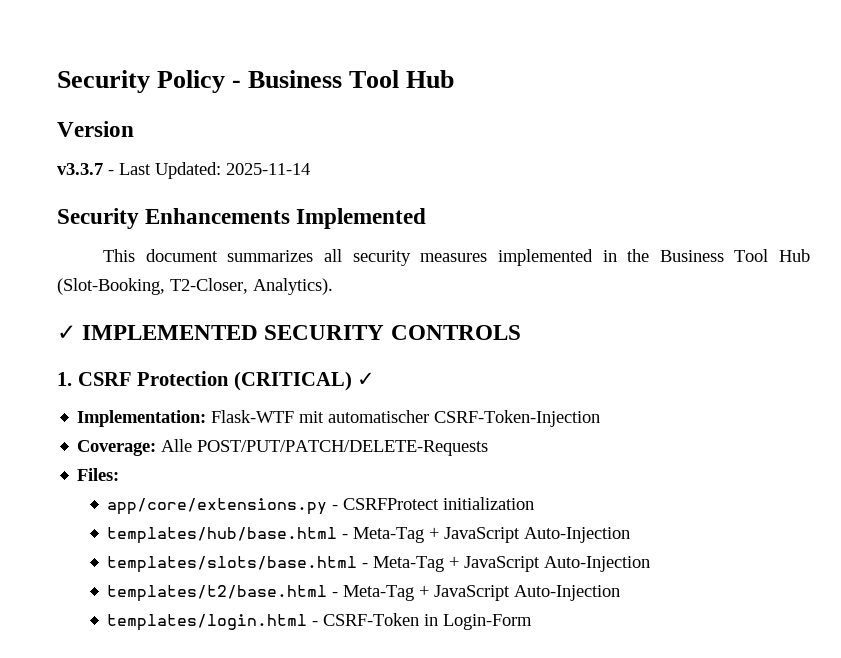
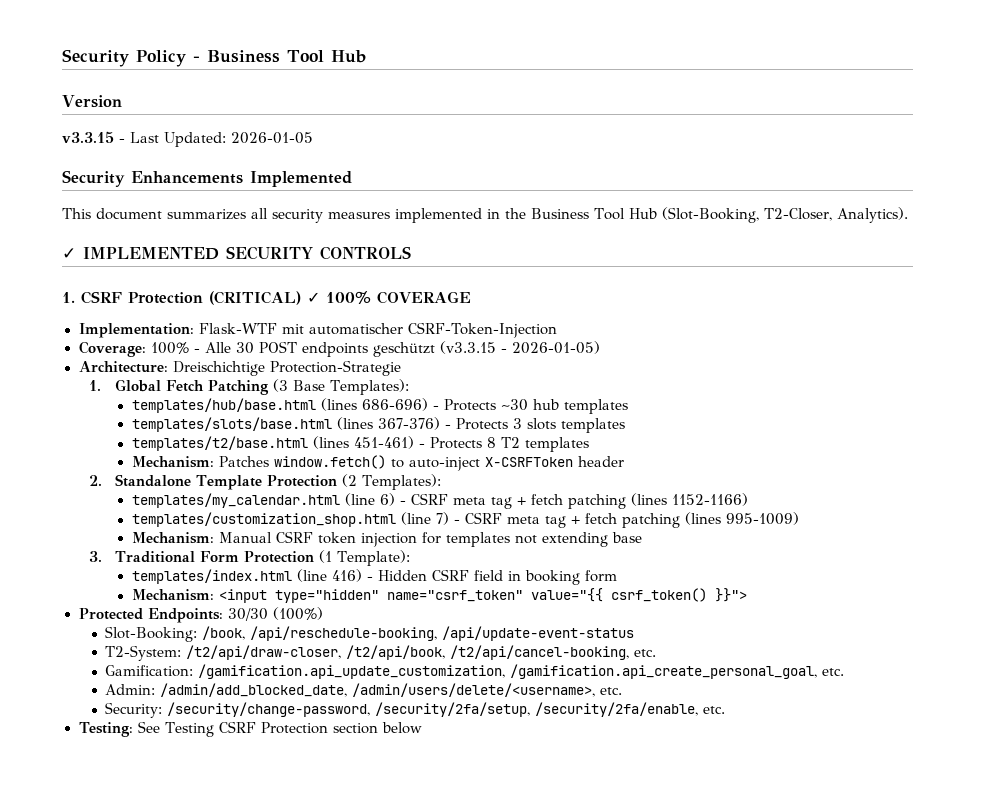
- v3.3.7 - Last Updated: 2025-11-14
+ v3.3.15 - Last Updated: 2026-01-05
- 1. CSRF Protection (CRITICAL) ✓
+ 1. CSRF Protection (CRITICAL) ✓ 100% COVERAGE
- Coverage: Alle POST/PUT/PATCH/DELETE-Requests
- Files:
- app/core/extensions.py - CSRFProtect initialization
- templates/hub/base.html - Meta-Tag + JavaScript Auto-Injection
- templates/slots/base.html - Meta-Tag + JavaScript Auto-Injection
- templates/t2/base.html - Meta-Tag + JavaScript Auto-Injection
- templates/login.html - CSRF-Token in Login-Form
+ Coverage: 100% - Alle 30 POST endpoints geschützt (v3.3.15 - 2026-01-05)
+ Architecture: Dreischichtige Protection-Strategie
+ 1. Global Fetch Patching (3 Base Templates):
+ templates/hub/base.html (lines 686-696) - Protects ~30 hub templates
+ templates/slots/base.html (lines 367-376) - Protects 3 slots templates
+ templates/t2/base.html (lines 451-461) - Protects 8 T2 templates
+ Mechanism: Patches window.fetch() to auto-inject X-CSRFToken header
+ 2. Standalone Template Protection (2 Templates):
+ templates/my_calendar.html (line 6) - CSRF meta tag + fetch patching (lines 1152-1166)
+ templates/customization_shop.html (line 7) - CSRF meta tag + fetch patching (lines 995-1009)
+ Mechanism: Manual CSRF token injection for templates not extending base
+ 3. Traditional Form Protection (1 Template):
+ templates/index.html (line 416) - Hidden CSRF field in booking form
+ Mechanism: <input type="hidden" name="csrf_token" value="{{ csrf_token() }}">
+ Protected Endpoints: 30/30 (100%)
+ Slot-Booking: /book, /api/reschedule-booking, /api/update-event-status
+ T2-System: /t2/api/draw-closer, /t2/api/book, /t2/api/cancel-booking, etc.
+ Gamification: /gamification.api_update_customization, /gamification.api_create_personal_goal, etc.
+ Admin: /admin/add_blocked_date, /admin/users/delete/<username>, etc.
+ Security: /security/change-password, /security/2fa/setup, /security/2fa/enable, etc.
+ Testing: See Testing CSRF Protection section below

